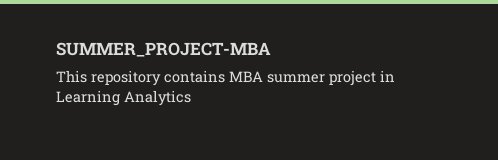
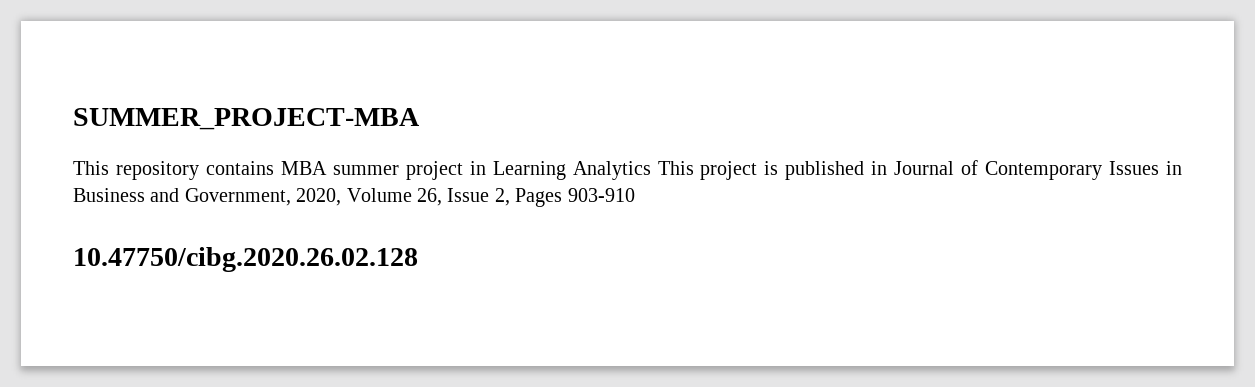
- This repository contains MBA summer project in Learning Analytics
+ This repository contains MBA summer project in Learning Analytics This project is published in Journal of Contemporary Issues in Business and Government, 2020, Volume 26, Issue 2, Pages 903-910
+ 10.47750/cibg.2020.26.02.128

